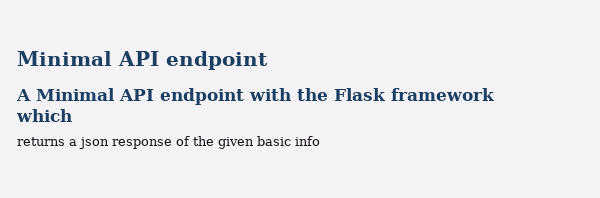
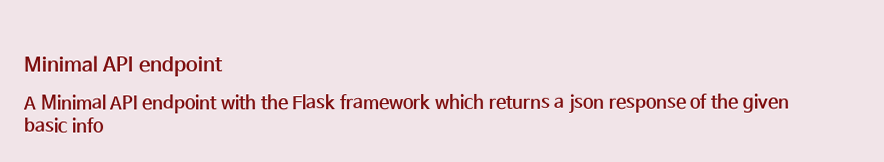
- A Minimal API endpoint with the Flask framework which
- returns a json response of the given basic info
+ A Minimal API endpoint with the Flask framework which returns a json response of the given basic info

